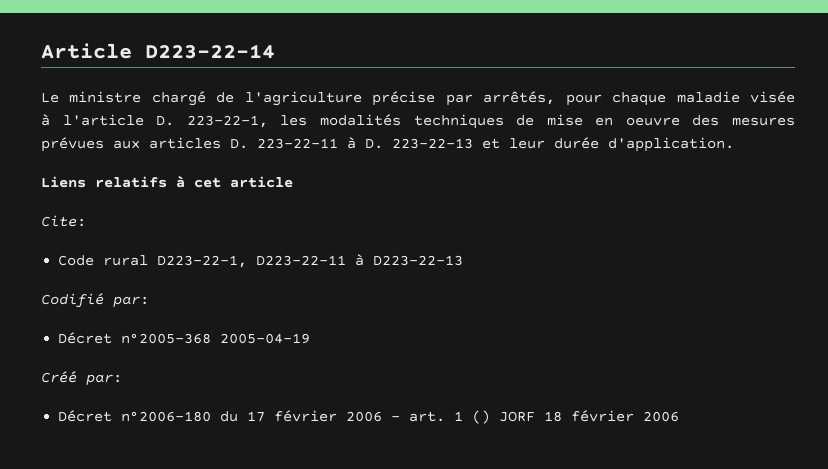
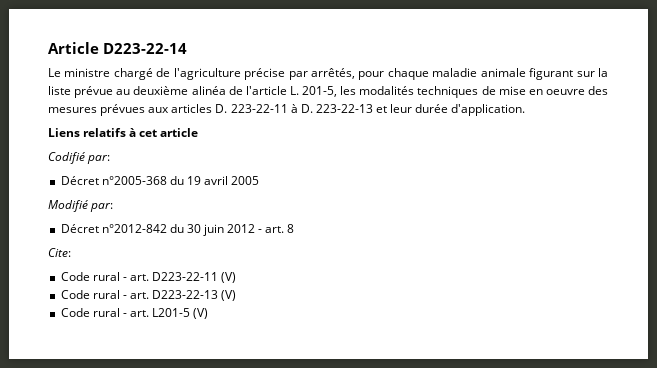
- Le ministre chargé de l'agriculture précise par arrêtés, pour chaque maladie visée à l'article D. 223-22-1, les modalités techniques de mise en oeuvre des mesures prévues aux articles D. 223-22-11 à D. 223-22-13 et leur durée d'application.
+ Le ministre chargé de l'agriculture précise par arrêtés, pour chaque maladie animale figurant sur la liste prévue au deuxième alinéa de l'article L. 201-5, les modalités techniques de mise en oeuvre des mesures prévues aux articles D. 223-22-11 à D. 223-22-13 et leur durée d'application.
+ Codifié par:
+ Décret n°2005-368 du 19 avril 2005
+ Modifié par:
+ Décret n°2012-842 du 30 juin 2012 - art. 8
  Cite:
- Code rural D223-22-1, D223-22-11 à D223-22-13
- Codifié par:
- Décret n°2005-368 2005-04-19
- Créé par:
- Décret n°2006-180 du 17 février 2006 - art. 1 () JORF 18 février 2006
+ Code rural - art. D223-22-11 (V)
+ Code rural - art. D223-22-13 (V)
+ Code rural - art. L201-5 (V)

